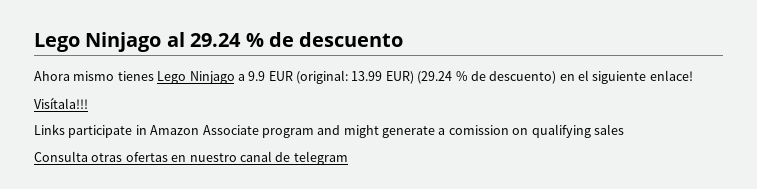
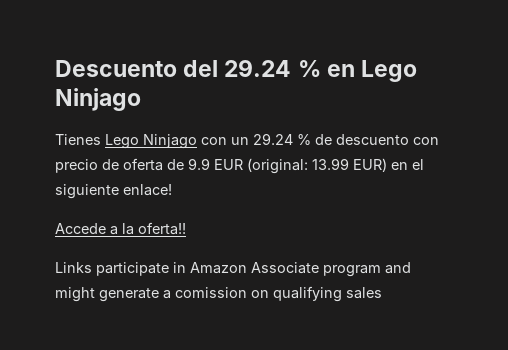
- Lego Ninjago al 29.24 % de descuento
- Ahora mismo tienes Lego Ninjago a 9.9 EUR (original: 13.99 EUR) (29.24 % de descuento) en el siguiente enlace!
+ Descuento del 29.24 % en Lego Ninjago
+ Tienes Lego Ninjago con un 29.24 % de descuento con precio de oferta de 9.9 EUR (original: 13.99 EUR) en el siguiente enlace!
- Visítala!!!
+ Accede a la oferta!!
- Consulta otras ofertas en nuestro canal de telegram

